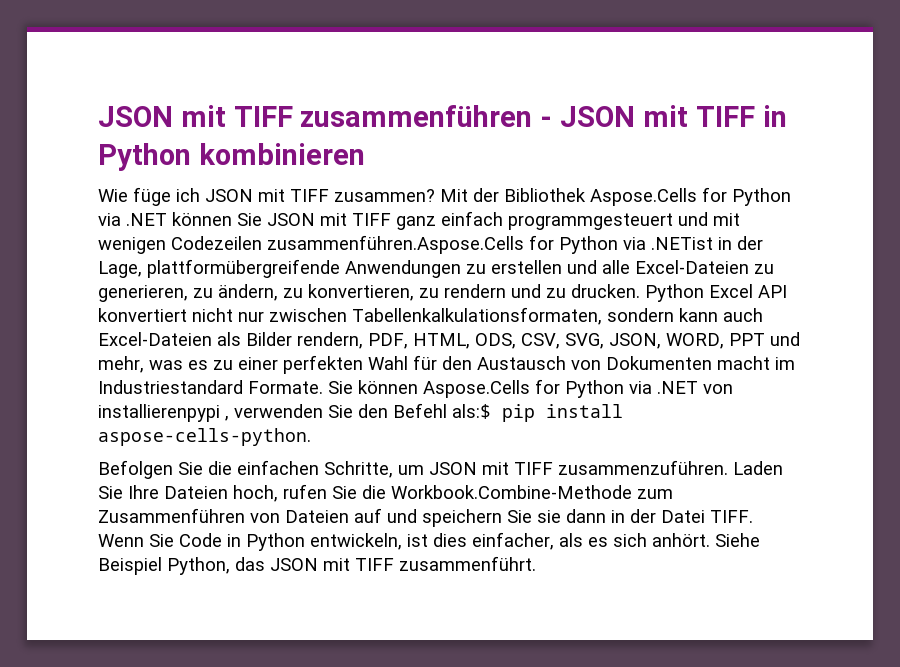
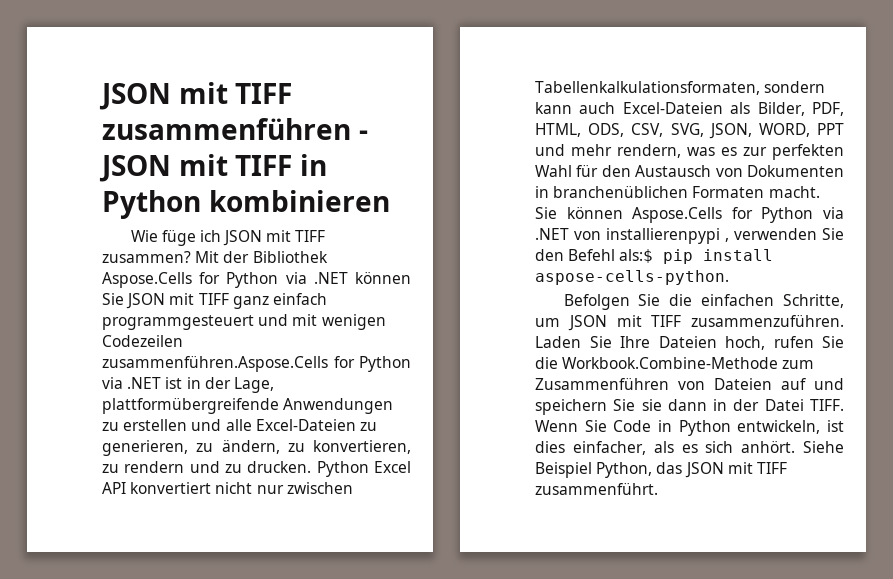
- Mit der Bibliothek Aspose.Cells for Python via .NET können Sie JSON mit TIFF ganz einfach programmgesteuert und mit wenigen Codezeilen zusammenführen.Aspose.Cells for Python via .NETist in der Lage, plattformübergreifende Anwendungen zu erstellen und alle Excel-Dateien zu generieren, zu ändern, zu konvertieren, zu rendern und zu drucken.
+ Mit der Bibliothek Aspose.Cells for Python via .NET können Sie JSON mit TIFF ganz einfach programmgesteuert und mit wenigen Codezeilen zusammenführen.Aspose.Cells for Python via .NET ist in der Lage, plattformübergreifende Anwendungen zu erstellen und alle Excel-Dateien zu generieren, zu ändern, zu konvertieren, zu rendern und zu drucken.
- Python Excel API konvertiert nicht nur zwischen Tabellenkalkulationsformaten, sondern kann auch Excel-Dateien als Bilder rendern, PDF, HTML, ODS, CSV, SVG, JSON, WORD, PPT und mehr, was es zu einer perfekten Wahl für den Austausch von Dokumenten macht im Industriestandard Formate.
+ Python Excel API konvertiert nicht nur zwischen Tabellenkalkulationsformaten, sondern kann auch Excel-Dateien als Bilder, PDF, HTML, ODS, CSV, SVG, JSON, WORD, PPT und mehr rendern, was es zur perfekten Wahl für den Austausch von Dokumenten in branchenüblichen Formaten macht.

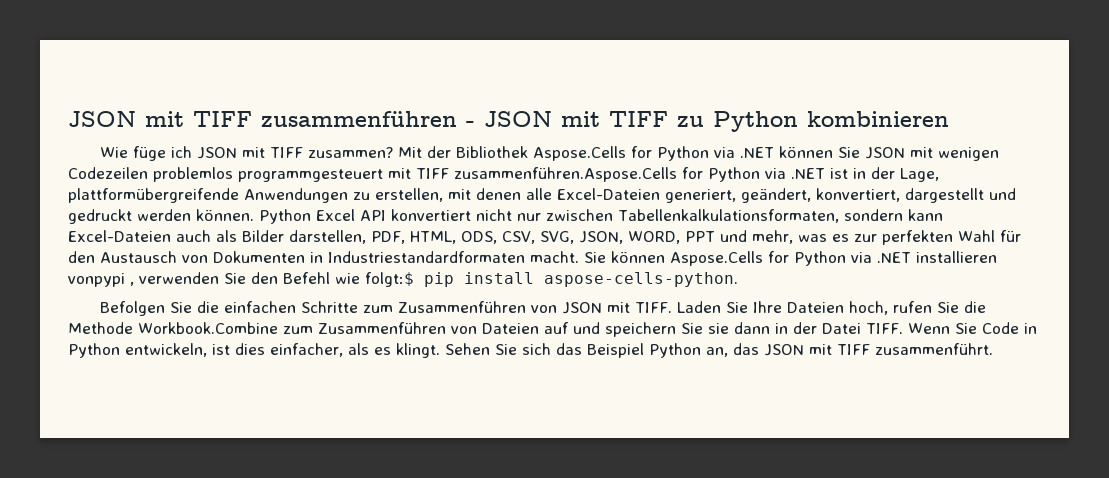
- JSON mit TIFF zusammenführen - JSON mit TIFF in Python kombinieren
+ JSON mit TIFF zusammenführen - JSON mit TIFF zu Python kombinieren
- Mit der Bibliothek Aspose.Cells for Python via .NET können Sie JSON mit TIFF ganz einfach programmgesteuert und mit wenigen Codezeilen zusammenführen.Aspose.Cells for Python via .NET ist in der Lage, plattformübergreifende Anwendungen zu erstellen und alle Excel-Dateien zu generieren, zu ändern, zu konvertieren, zu rendern und zu drucken.
+ Mit der Bibliothek Aspose.Cells for Python via .NET können Sie JSON mit wenigen Codezeilen problemlos programmgesteuert mit TIFF zusammenführen.Aspose.Cells for Python via .NET ist in der Lage, plattformübergreifende Anwendungen zu erstellen, mit denen alle Excel-Dateien generiert, geändert, konvertiert, dargestellt und gedruckt werden können.
- Python Excel API konvertiert nicht nur zwischen Tabellenkalkulationsformaten, sondern kann auch Excel-Dateien als Bilder, PDF, HTML, ODS, CSV, SVG, JSON, WORD, PPT und mehr rendern, was es zur perfekten Wahl für den Austausch von Dokumenten in branchenüblichen Formaten macht.
+ Python Excel API konvertiert nicht nur zwischen Tabellenkalkulationsformaten, sondern kann Excel-Dateien auch als Bilder darstellen, PDF, HTML, ODS, CSV, SVG, JSON, WORD, PPT und mehr, was es zur perfekten Wahl für den Austausch von Dokumenten in Industriestandardformaten macht.
- Sie können Aspose.Cells for Python via .NET von installierenpypi , verwenden Sie den Befehl als:$ pip install aspose-cells-python.
+ Sie können Aspose.Cells for Python via .NET installieren vonpypi , verwenden Sie den Befehl wie folgt:$ pip install aspose-cells-python.
- Befolgen Sie die einfachen Schritte, um JSON mit TIFF zusammenzuführen.
+ Befolgen Sie die einfachen Schritte zum Zusammenführen von JSON mit TIFF.
- Laden Sie Ihre Dateien hoch, rufen Sie die Workbook.Combine-Methode zum Zusammenführen von Dateien auf und speichern Sie sie dann in der Datei TIFF.
+ Laden Sie Ihre Dateien hoch, rufen Sie die Methode Workbook.Combine zum Zusammenführen von Dateien auf und speichern Sie sie dann in der Datei TIFF.
- Wenn Sie Code in Python entwickeln, ist dies einfacher, als es sich anhört. Siehe Beispiel Python, das JSON mit TIFF zusammenführt.
+ Wenn Sie Code in Python entwickeln, ist dies einfacher, als es klingt. Sehen Sie sich das Beispiel Python an, das JSON mit TIFF zusammenführt.

